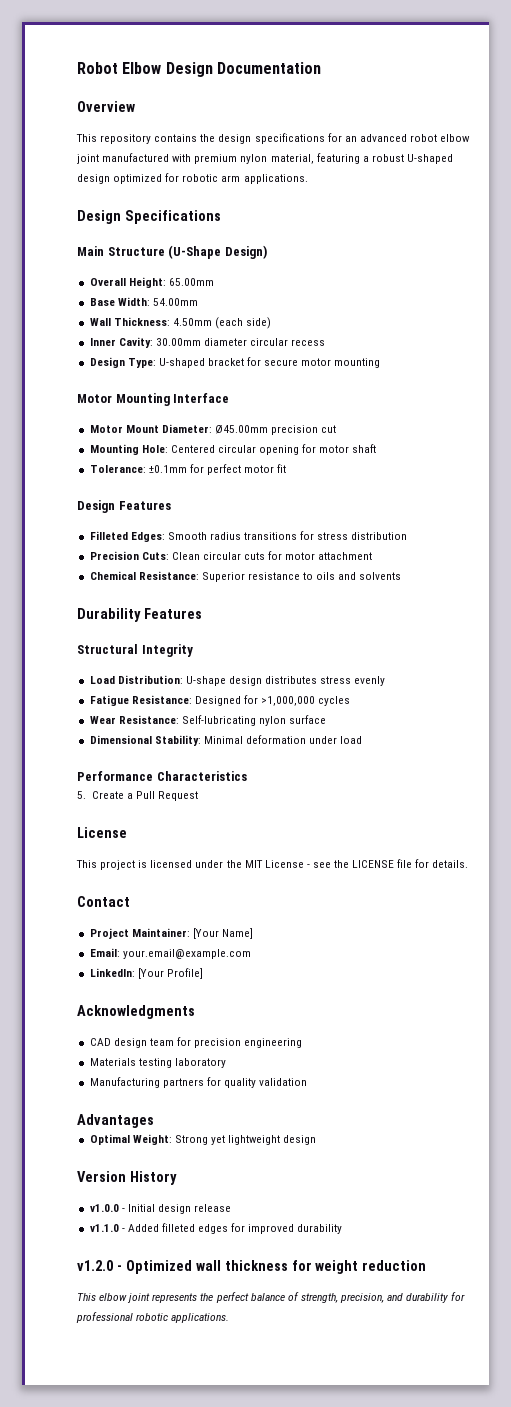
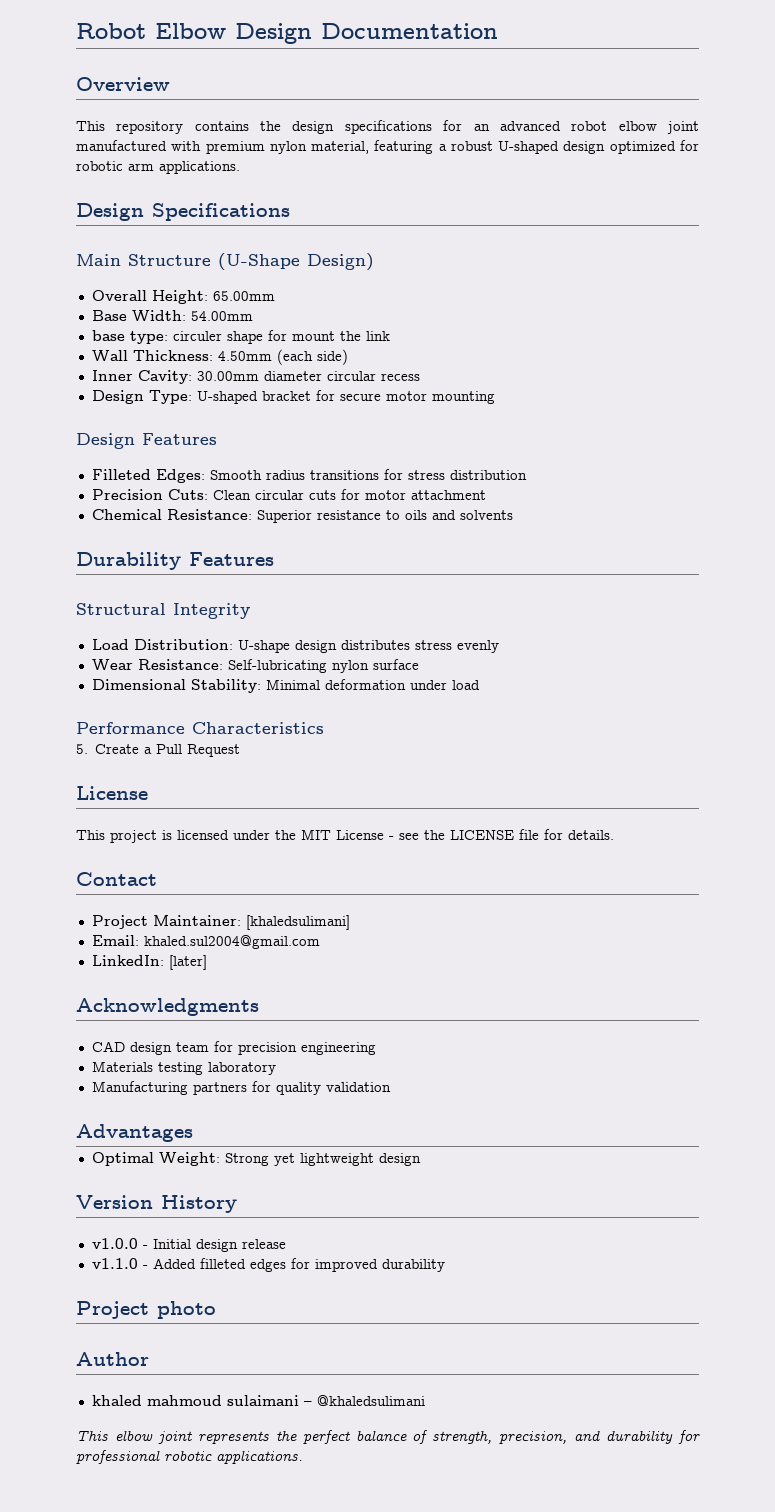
+ base type: circuler shape for mount the link
- Motor Mounting Interface
- Motor Mount Diameter: Ø45.00mm precision cut
- Mounting Hole: Centered circular opening for motor shaft
- Tolerance: ±0.1mm for perfect motor fit
- Fatigue Resistance: Designed for >1,000,000 cycles
- Project Maintainer: [Your Name]
+ Project Maintainer: [khaledsulimani]
- Email: your.email@example.com
+ Email: khaled.sul2004@gmail.com
- LinkedIn: [Your Profile]
+ LinkedIn: [later]
- v1.2.0 - Optimized wall thickness for weight reduction
+ Project photo
+ Author
+ khaled mahmoud sulaimani – @khaledsulimani

